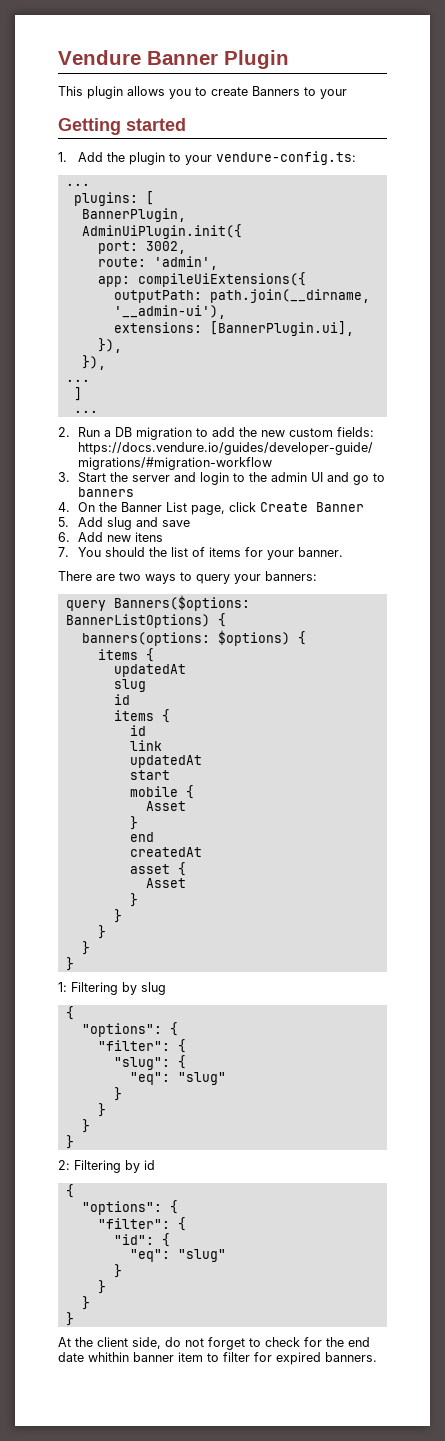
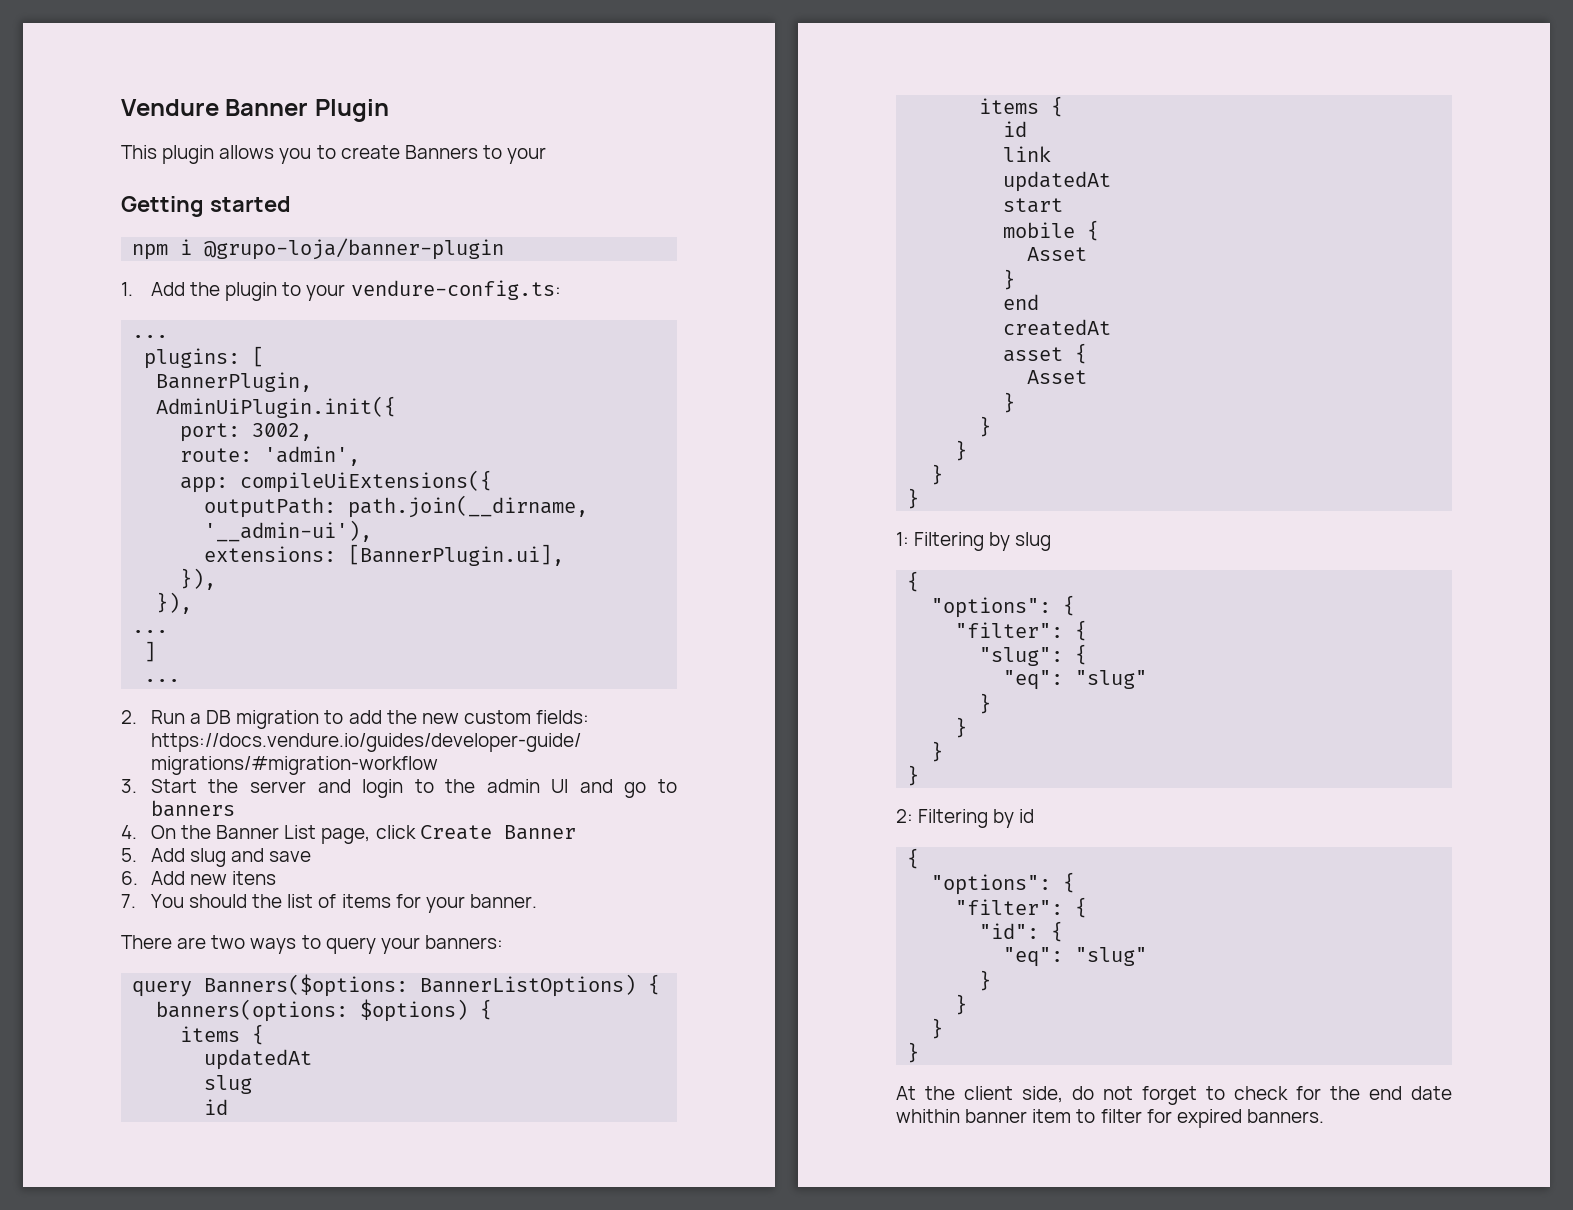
+ npm i @grupo-loja/banner-plugin

